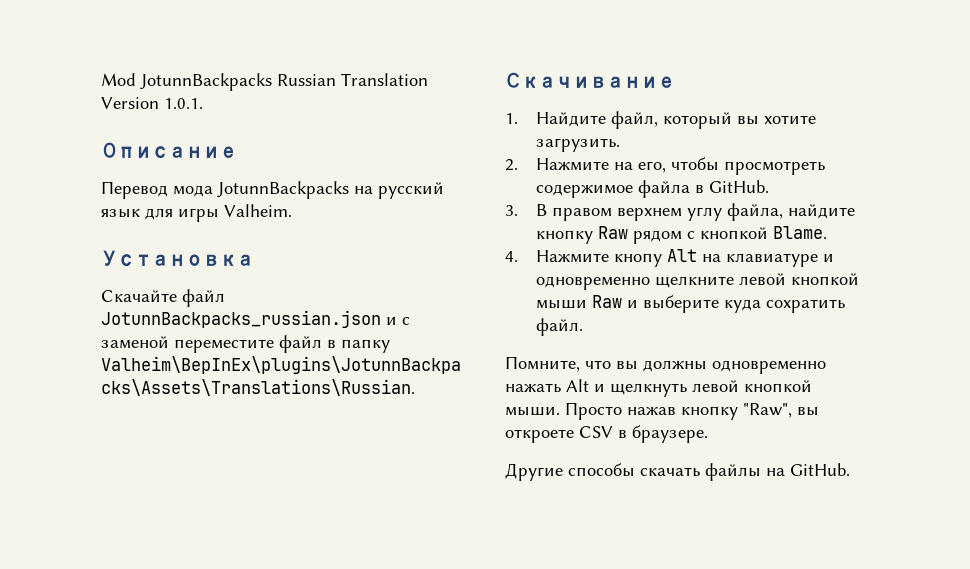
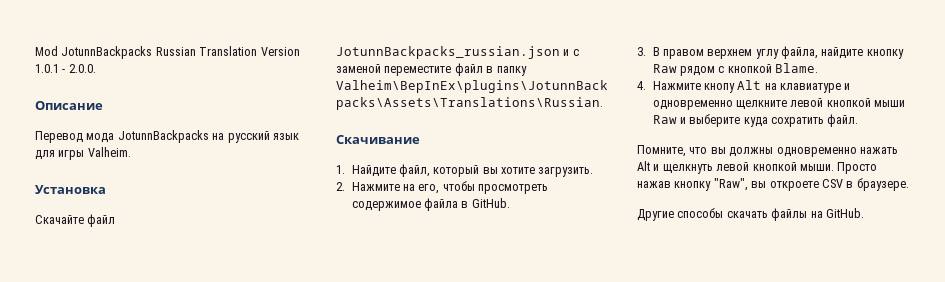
- Mod JotunnBackpacks Russian Translation Version 1.0.1.
+ Mod JotunnBackpacks Russian Translation Version 1.0.1 - 2.0.0.

